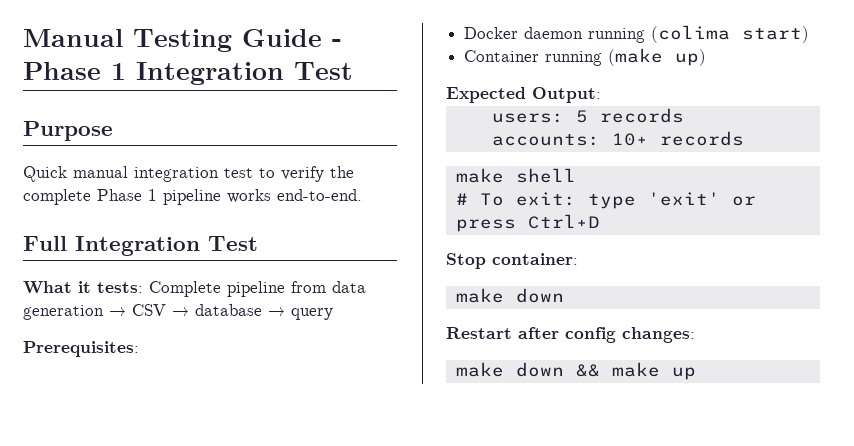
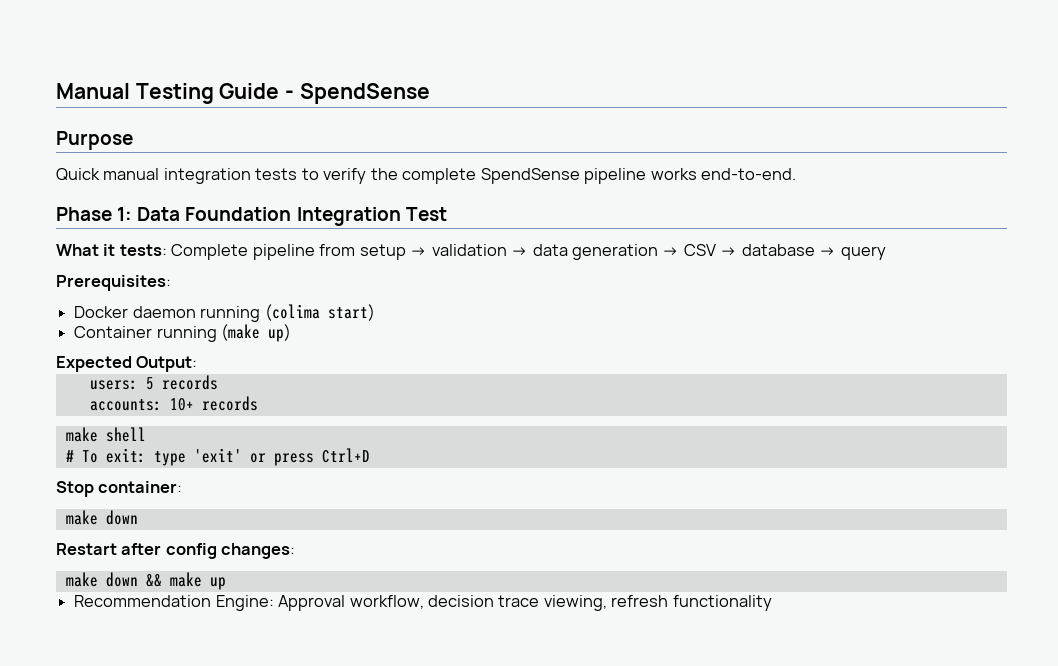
- Manual Testing Guide - Phase 1 Integration Test
+ Manual Testing Guide - SpendSense
- Quick manual integration test to verify the complete Phase 1 pipeline works end-to-end.
+ Quick manual integration tests to verify the complete SpendSense pipeline works end-to-end.
- Full Integration Test
+ Phase 1: Data Foundation Integration Test
- What it tests: Complete pipeline from data generation → CSV → database → query
+ What it tests: Complete pipeline from setup → validation → data generation → CSV → database → query
+ Recommendation Engine: Approval workflow, decision trace viewing, refresh functionality

